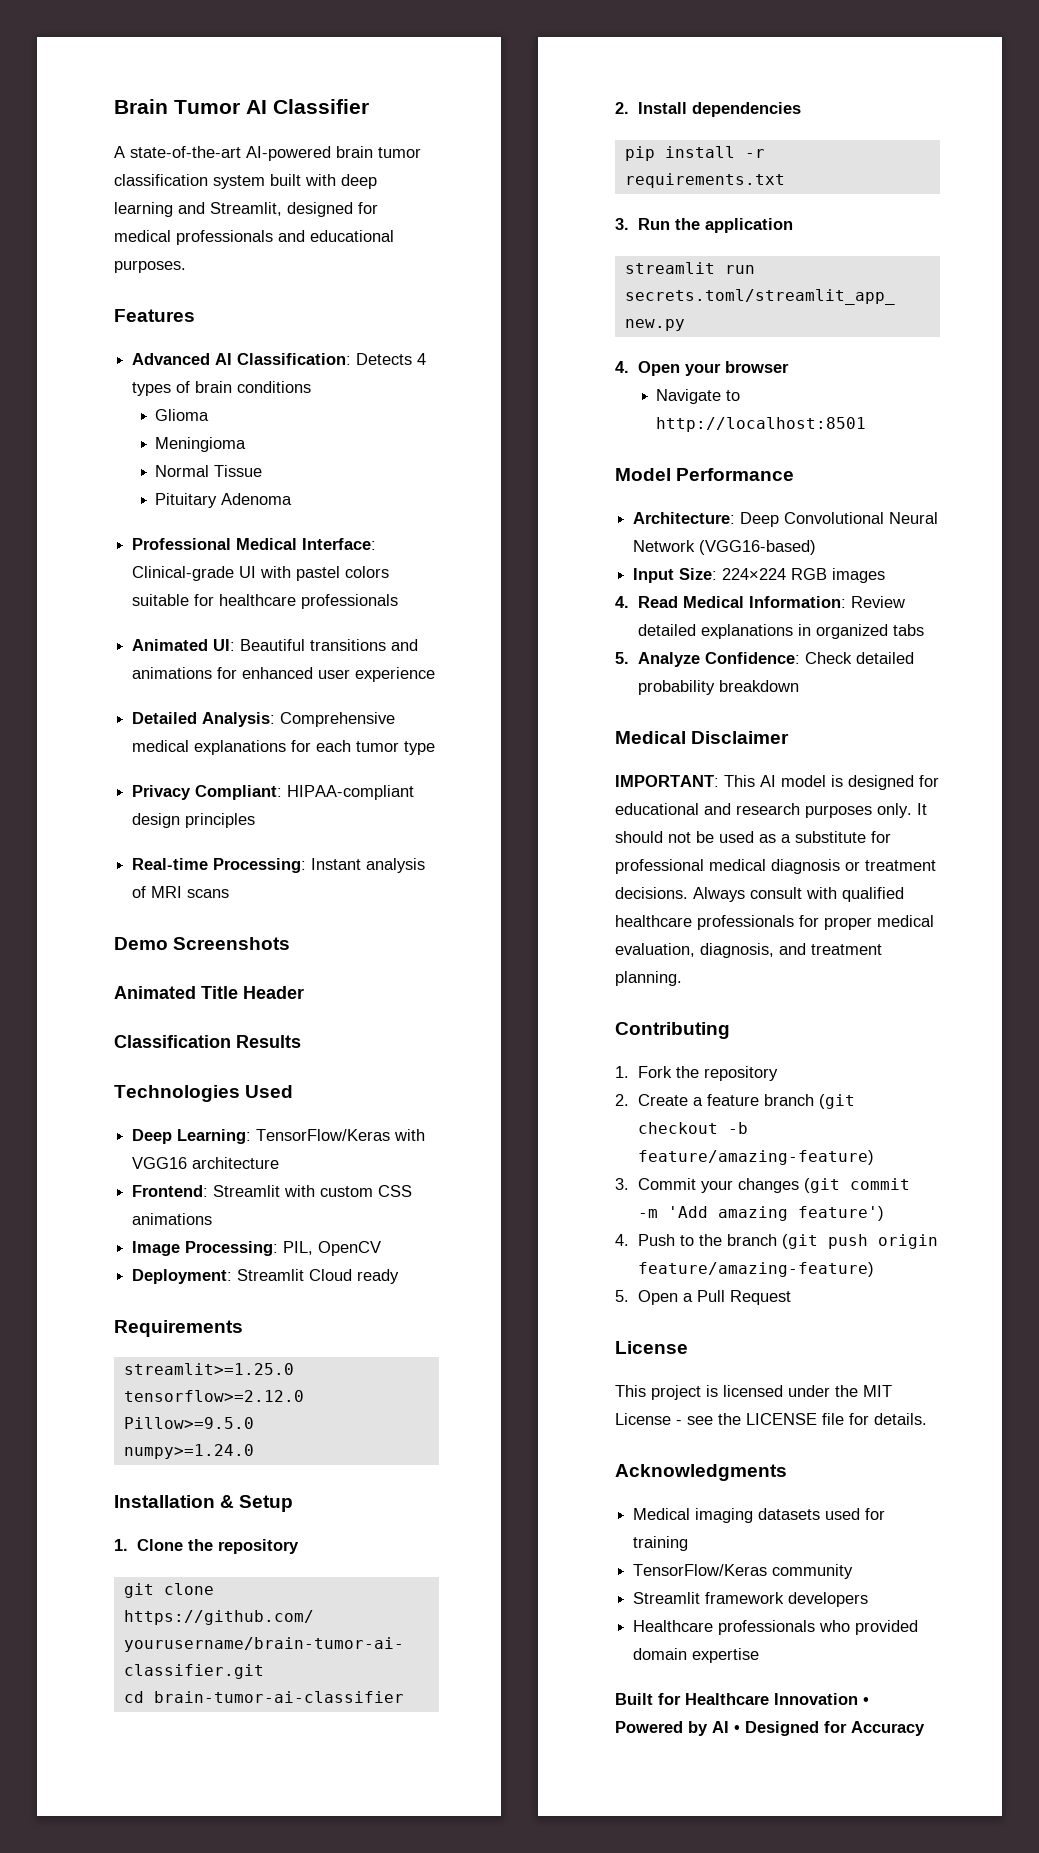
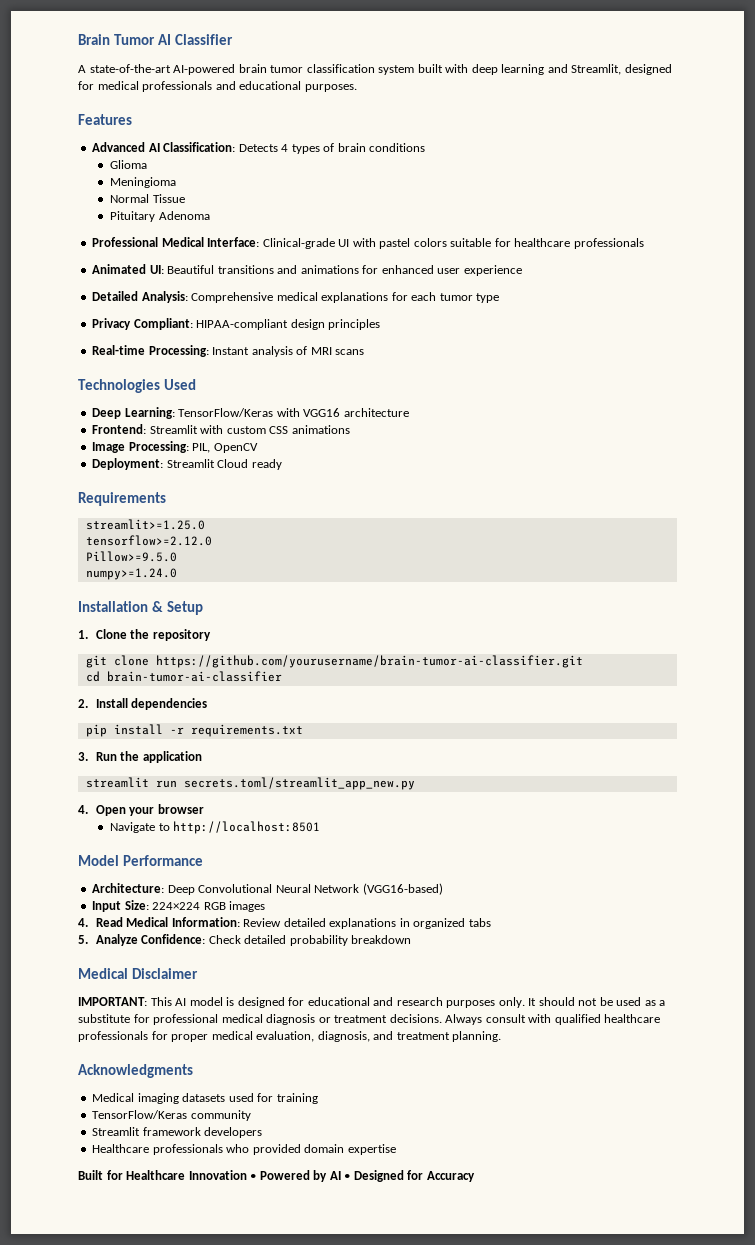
- Demo Screenshots
- Animated Title Header
- Classification Results
- Contributing
- 1. Fork the repository
- 2. Create a feature branch (git checkout -b feature/amazing-feature)
- 3. Commit your changes (git commit -m 'Add amazing feature')
- 4. Push to the branch (git push origin feature/amazing-feature)
- 5. Open a Pull Request
- License
- This project is licensed under the MIT License - see the LICENSE file for details.

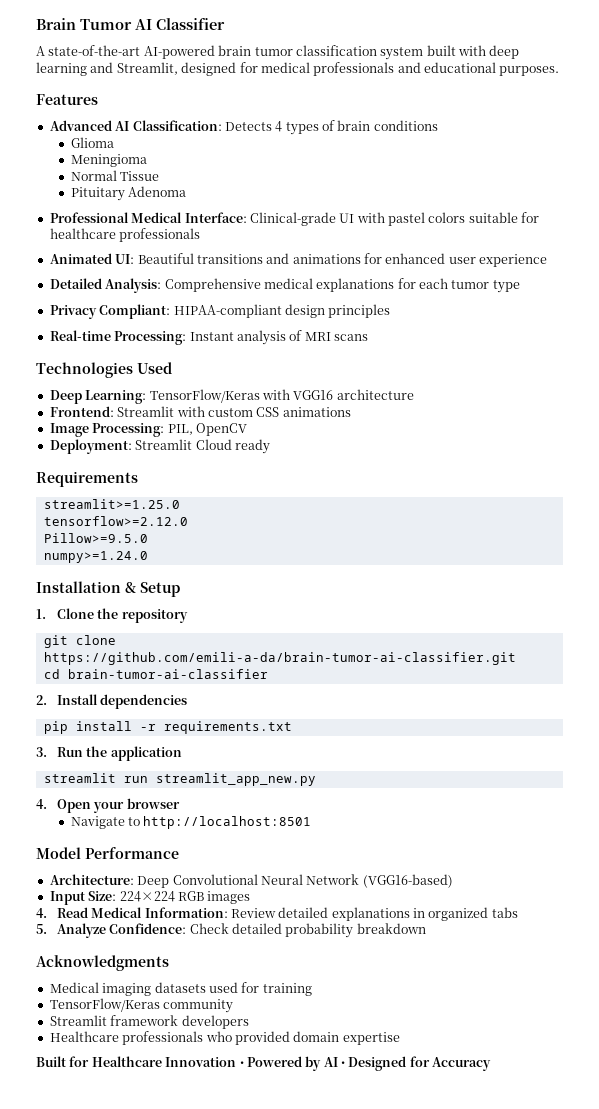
- git clone https://github.com/yourusername/brain-tumor-ai-classifier.git
+ git clone https://github.com/emili-a-da/brain-tumor-ai-classifier.git
- streamlit run secrets.toml/streamlit_app_new.py
+ streamlit run streamlit_app_new.py
- Medical Disclaimer
- IMPORTANT: This AI model is designed for educational and research purposes only. It should not be used as a substitute for professional medical diagnosis or treatment decisions. Always consult with qualified healthcare professionals for proper medical evaluation, diagnosis, and treatment planning.

